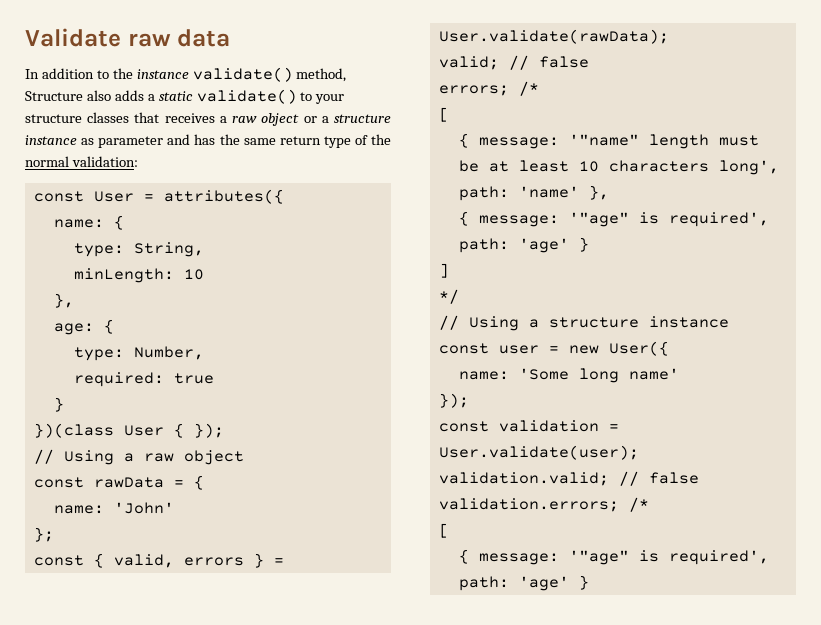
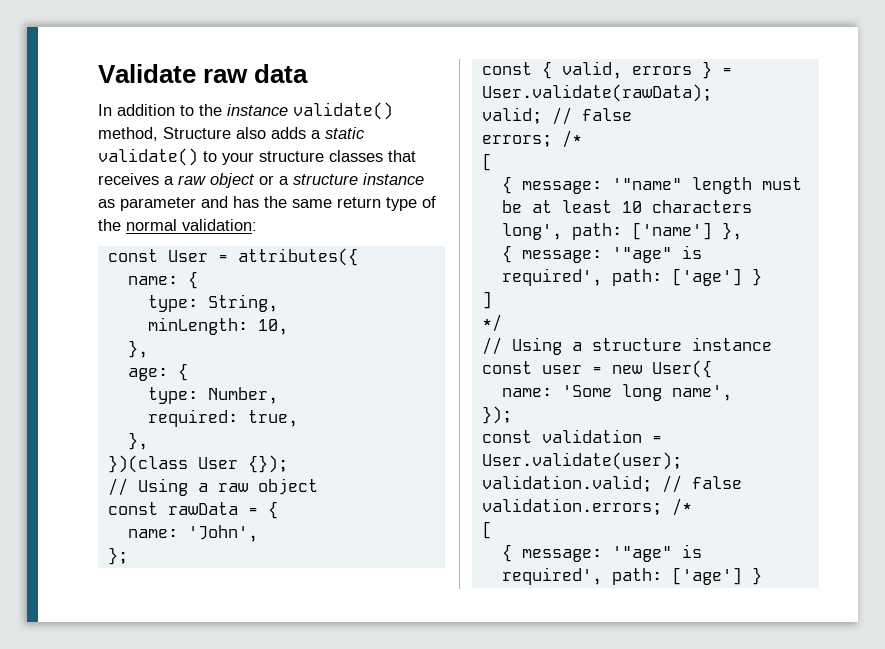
- minLength: 10
+ minLength: 10,
- required: true
- }
+ required: true,
+ },
- })(class User { });
+ })(class User {});
- name: 'John'
+ name: 'John',
- { message: '"name" length must be at least 10 characters long', path: 'name' },
- { message: '"age" is required', path: 'age' }
+ { message: '"name" length must be at least 10 characters long', path: ['name'] },
+ { message: '"age" is required', path: ['age'] }
- name: 'Some long name'
+ name: 'Some long name',
  validation.errors; /*
  [
- { message: '"age" is required', path: 'age' }
+ { message: '"age" is required', path: ['age'] }

